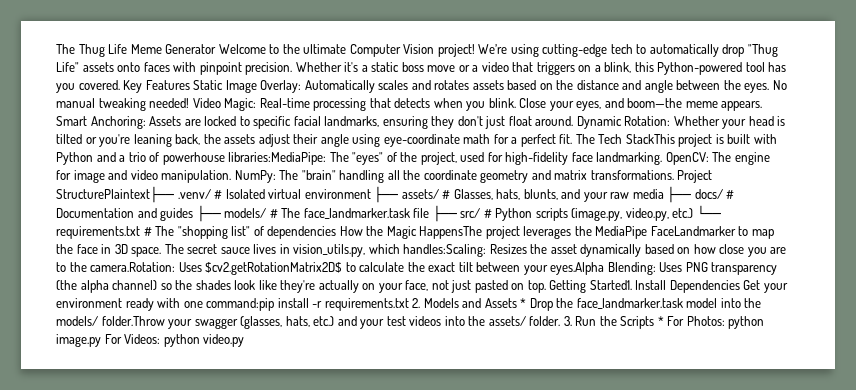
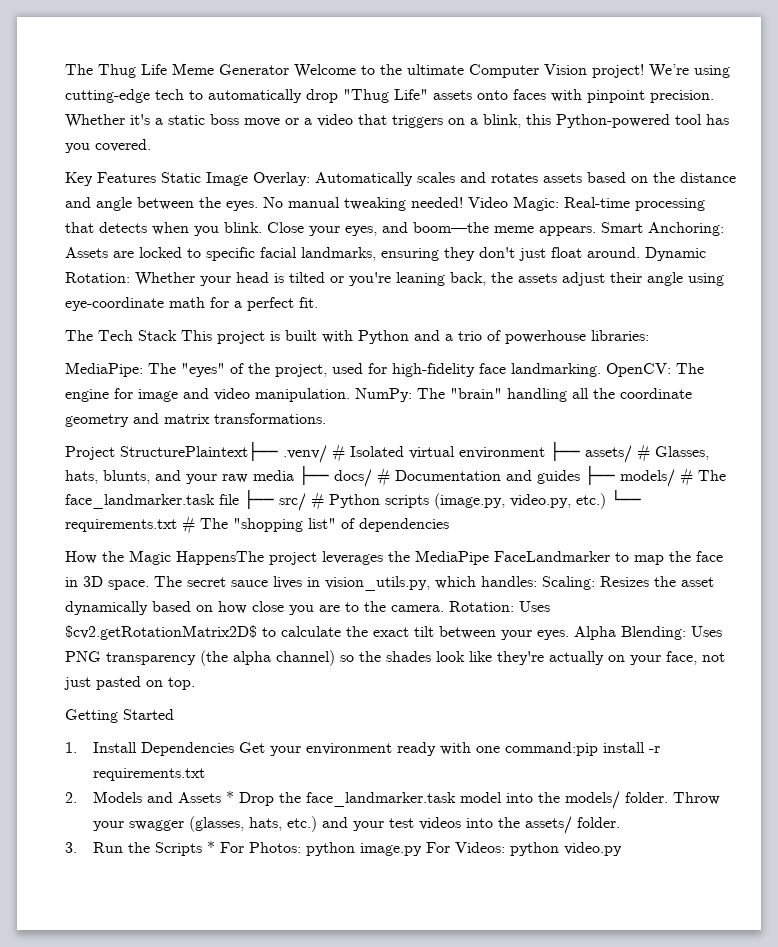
- Whether it's a static boss move or a video that triggers on a blink, this Python-powered tool has you covered. Key Features Static Image Overlay: Automatically scales and rotates assets based on the distance and angle between the eyes.
+ Whether it's a static boss move or a video that triggers on a blink, this Python-powered tool has you covered.
+ Key Features Static Image Overlay: Automatically scales and rotates assets based on the distance and angle between the eyes.
- Dynamic Rotation: Whether your head is tilted or you're leaning back, the assets adjust their angle using eye-coordinate math for a perfect fit. The Tech StackThis project is built with Python and a trio of powerhouse libraries:MediaPipe: The "eyes" of the project, used for high-fidelity face landmarking.
+ Dynamic Rotation: Whether your head is tilted or you're leaning back, the assets adjust their angle using eye-coordinate math for a perfect fit.
+ The Tech Stack This project is built with Python and a trio of powerhouse libraries:
+ MediaPipe: The "eyes" of the project, used for high-fidelity face landmarking.
- The "brain" handling all the coordinate geometry and matrix transformations. Project StructurePlaintext├── .venv/ # Isolated virtual environment ├── assets/ # Glasses, hats, blunts, and your raw media ├── docs/ # Documentation and guides ├── models/ # The face_landmarker.task file ├── src/ # Python scripts (image.py, video.py, etc.) └── requirements.txt # The "shopping list" of dependencies How the Magic HappensThe project leverages the MediaPipe FaceLandmarker to map the face in 3D space.
+ The "brain" handling all the coordinate geometry and matrix transformations.
+ Project StructurePlaintext├── .venv/ # Isolated virtual environment ├── assets/ # Glasses, hats, blunts, and your raw media ├── docs/ # Documentation and guides ├── models/ # The face_landmarker.task file ├── src/ # Python scripts (image.py, video.py, etc.) └── requirements.txt # The "shopping list" of dependencies
+ How the Magic HappensThe project leverages the MediaPipe FaceLandmarker to map the face in 3D space.
- The secret sauce lives in vision_utils.py, which handles:Scaling:
+ The secret sauce lives in vision_utils.py, which handles: Scaling:
- Resizes the asset dynamically based on how close you are to the camera.Rotation:
+ Resizes the asset dynamically based on how close you are to the camera. Rotation:
- Uses $cv2.getRotationMatrix2D$ to calculate the exact tilt between your eyes.Alpha Blending:
+ Uses $cv2.getRotationMatrix2D$ to calculate the exact tilt between your eyes. Alpha Blending:
- Uses PNG transparency (the alpha channel) so the shades look like they're actually on your face, not just pasted on top. Getting Started1. Install Dependencies Get your environment ready with one command:pip install -r requirements.txt 2. Models and Assets * Drop the face_landmarker.task model into the models/ folder.Throw your swagger (glasses, hats, etc.) and your test videos into the assets/ folder. 3. Run the Scripts * For Photos:
+ Uses PNG transparency (the alpha channel) so the shades look like they're actually on your face, not just pasted on top.
+ Getting Started
+ 1. Install Dependencies Get your environment ready with one command:pip install -r requirements.txt
+ 2. Models and Assets * Drop the face_landmarker.task model into the models/ folder. Throw your swagger (glasses, hats, etc.) and your test videos into the assets/ folder.
+ 3. Run the Scripts * For Photos:

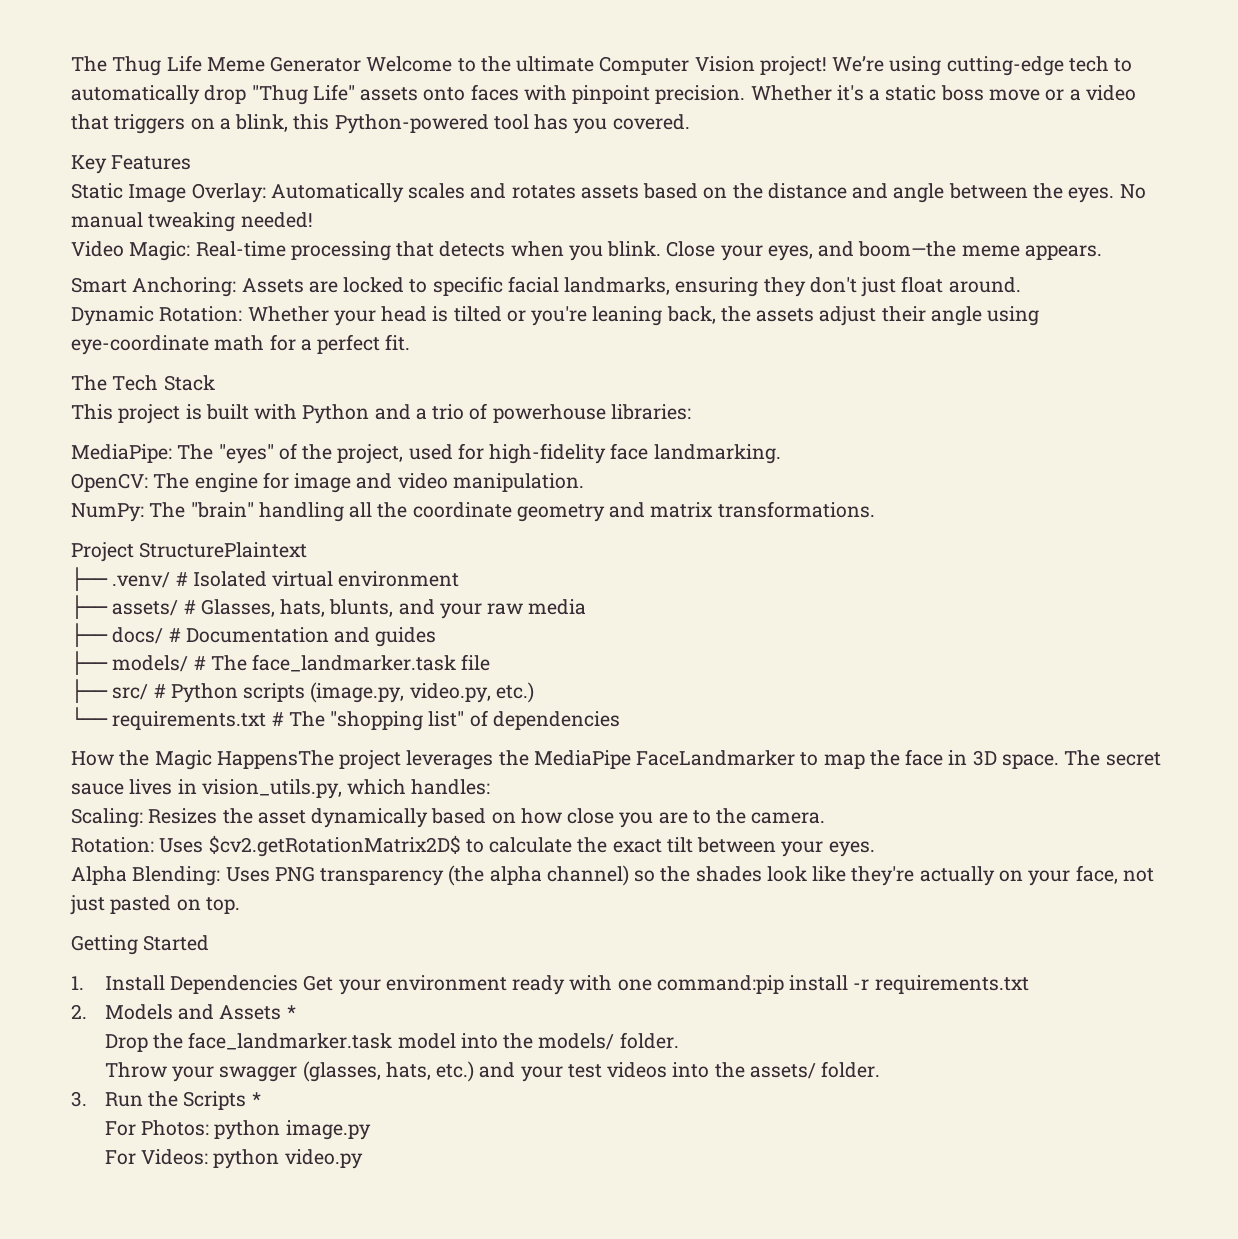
- Key Features Static Image Overlay: Automatically scales and rotates assets based on the distance and angle between the eyes.
+ Key Features
+ Static Image Overlay: Automatically scales and rotates assets based on the distance and angle between the eyes.
- No manual tweaking needed! Video Magic: Real-time processing that detects when you blink.
+ No manual tweaking needed!
+ Video Magic: Real-time processing that detects when you blink.
- Close your eyes, and boom—the meme appears. Smart Anchoring: Assets are locked to specific facial landmarks, ensuring they don't just float around. Dynamic Rotation: Whether your head is tilted or you're leaning back, the assets adjust their angle using eye-coordinate math for a perfect fit.
+ Close your eyes, and boom—the meme appears.
+ Smart Anchoring: Assets are locked to specific facial landmarks, ensuring they don't just float around.
+ Dynamic Rotation: Whether your head is tilted or you're leaning back, the assets adjust their angle using eye-coordinate math for a perfect fit.
- The Tech Stack This project is built with Python and a trio of powerhouse libraries:
+ The Tech Stack
+ This project is built with Python and a trio of powerhouse libraries:
- MediaPipe: The "eyes" of the project, used for high-fidelity face landmarking. OpenCV: The engine for image and video manipulation. NumPy: The "brain" handling all the coordinate geometry and matrix transformations.
+ MediaPipe: The "eyes" of the project, used for high-fidelity face landmarking.
+ OpenCV: The engine for image and video manipulation.
+ NumPy: The "brain" handling all the coordinate geometry and matrix transformations.
- Project StructurePlaintext├── .venv/ # Isolated virtual environment ├── assets/ # Glasses, hats, blunts, and your raw media ├── docs/ # Documentation and guides ├── models/ # The face_landmarker.task file ├── src/ # Python scripts (image.py, video.py, etc.) └── requirements.txt # The "shopping list" of dependencies
+ Project StructurePlaintext
+ ├── .venv/ # Isolated virtual environment
+ ├── assets/ # Glasses, hats, blunts, and your raw media
+ ├── docs/ # Documentation and guides
+ ├── models/ # The face_landmarker.task file
+ ├── src/ # Python scripts (image.py, video.py, etc.)
+ └── requirements.txt # The "shopping list" of dependencies
- The secret sauce lives in vision_utils.py, which handles: Scaling: Resizes the asset dynamically based on how close you are to the camera. Rotation: Uses $cv2.getRotationMatrix2D$ to calculate the exact tilt between your eyes. Alpha Blending: Uses PNG transparency (the alpha channel) so the shades look like they're actually on your face, not just pasted on top.
+ The secret sauce lives in vision_utils.py, which handles:
+ Scaling: Resizes the asset dynamically based on how close you are to the camera.
+ Rotation: Uses $cv2.getRotationMatrix2D$ to calculate the exact tilt between your eyes.
+ Alpha Blending: Uses PNG transparency (the alpha channel) so the shades look like they're actually on your face, not just pasted on top.
- 2. Models and Assets * Drop the face_landmarker.task model into the models/ folder. Throw your swagger (glasses, hats, etc.) and your test videos into the assets/ folder.
+ 2. Models and Assets *
+ Drop the face_landmarker.task model into the models/ folder.
+ Throw your swagger (glasses, hats, etc.) and your test videos into the assets/ folder.
- 3. Run the Scripts * For Photos: python image.py For Videos: python video.py
+ 3. Run the Scripts *
+ For Photos: python image.py
+ For Videos: python video.py

